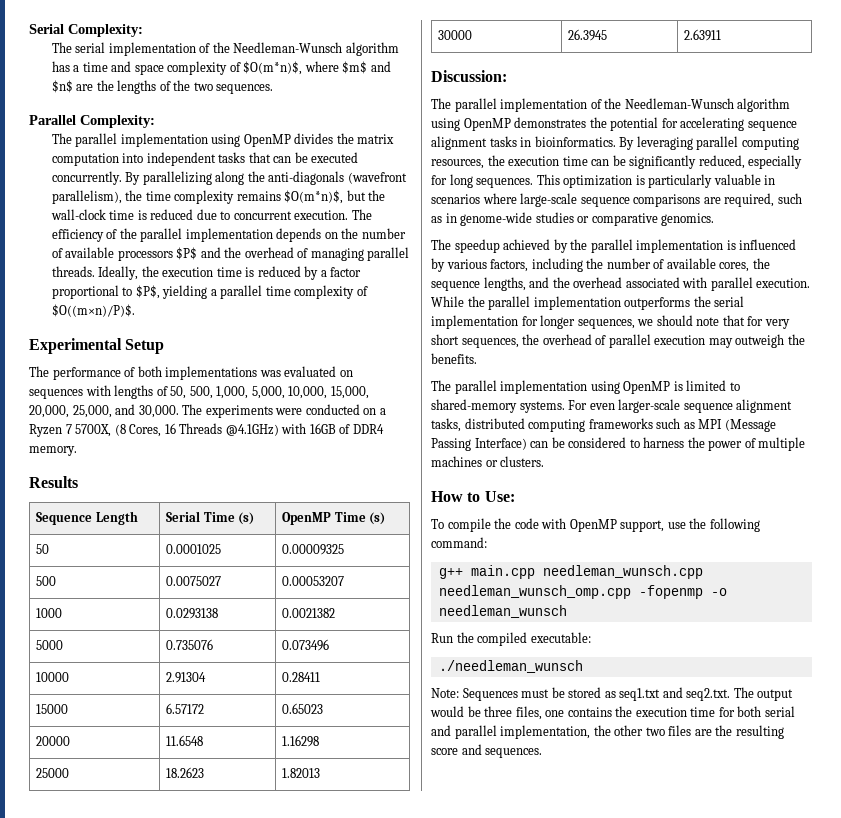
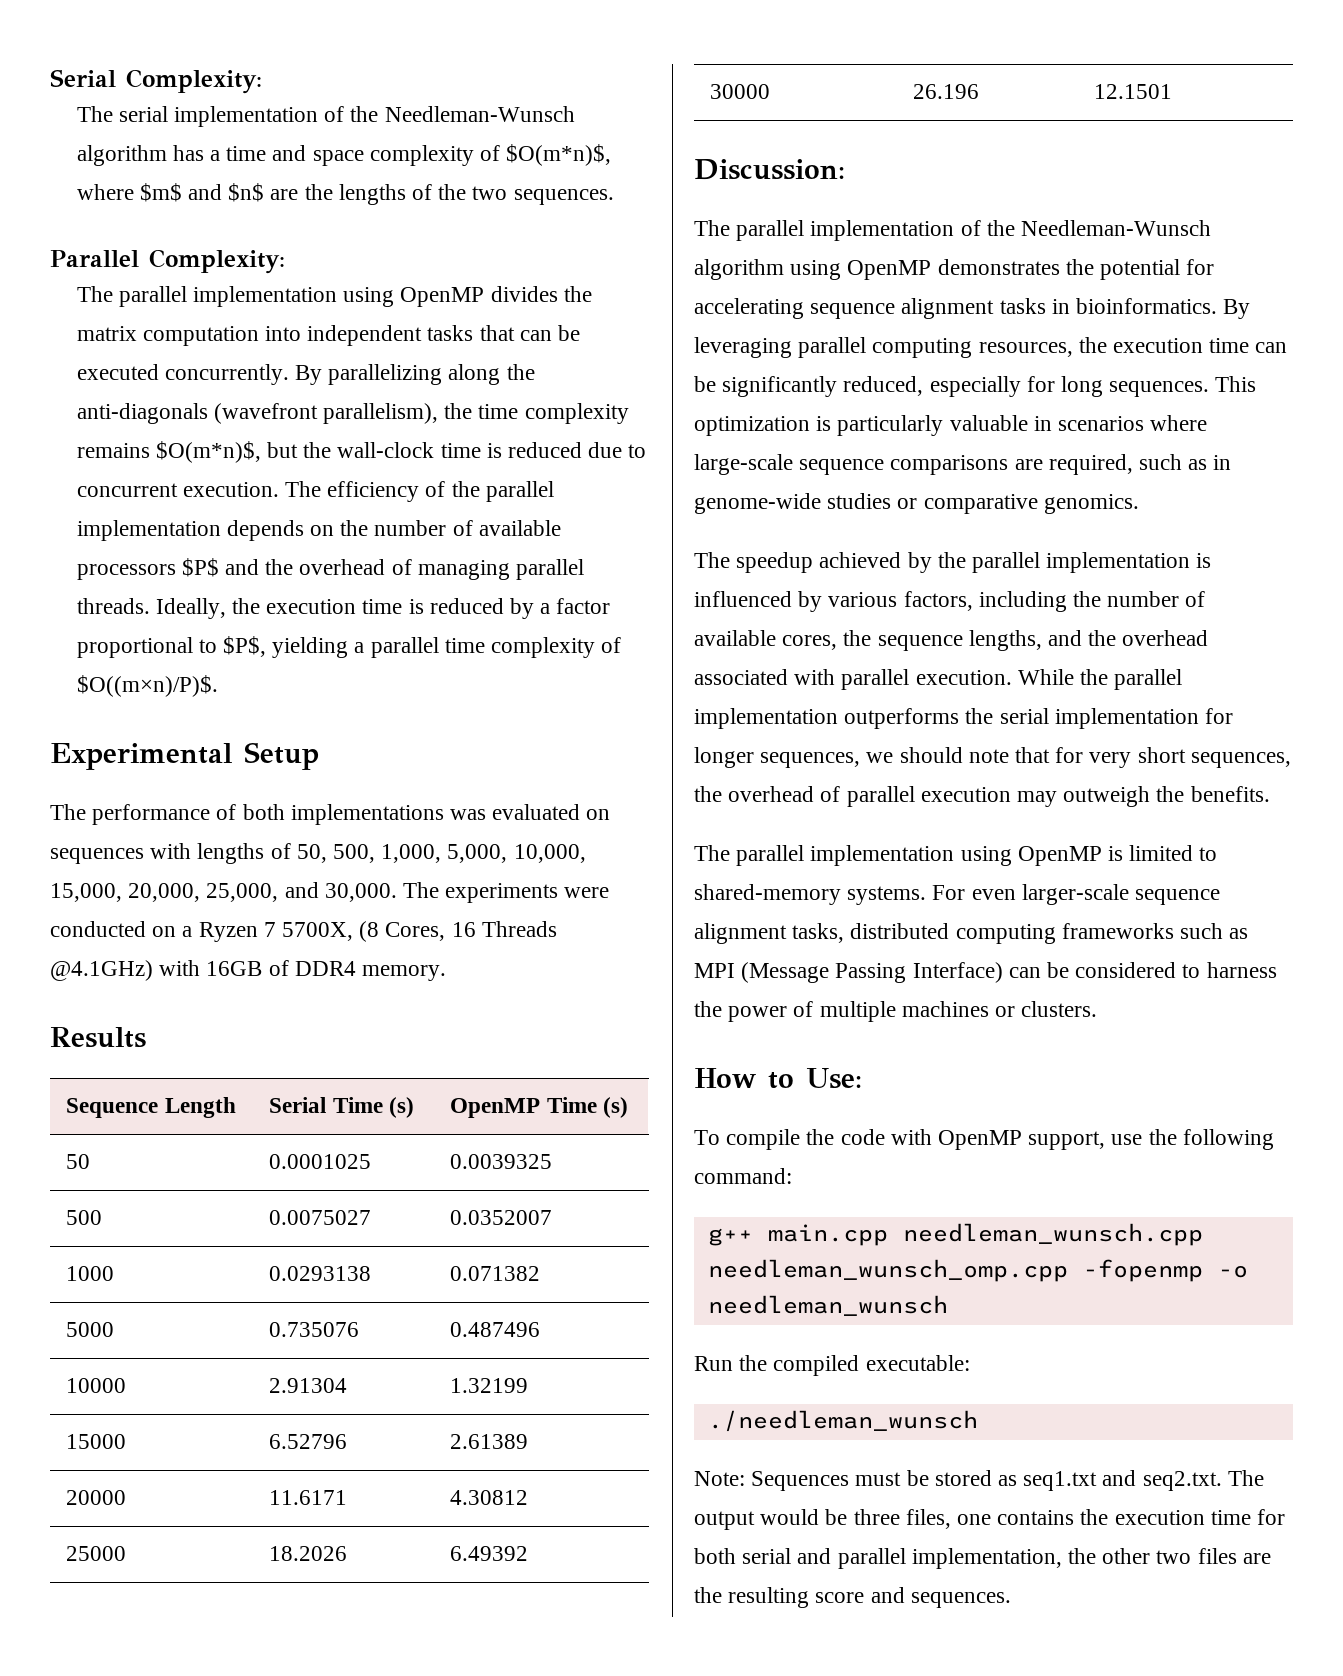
- 50 | 0.0001025 | 0.00009325
+ 50 | 0.0001025 | 0.0039325
- 500 | 0.0075027 | 0.00053207
+ 500 | 0.0075027 | 0.0352007
- 1000 | 0.0293138 | 0.0021382
+ 1000 | 0.0293138 | 0.071382
- 5000 | 0.735076 | 0.073496
+ 5000 | 0.735076 | 0.487496
- 10000 | 2.91304 | 0.28411
+ 10000 | 2.91304 | 1.32199
- 15000 | 6.57172 | 0.65023
+ 15000 | 6.52796 | 2.61389
- 20000 | 11.6548 | 1.16298
+ 20000 | 11.6171 | 4.30812
- 25000 | 18.2623 | 1.82013
+ 25000 | 18.2026 | 6.49392
- 30000 | 26.3945 | 2.63911
+ 30000 | 26.196 | 12.1501

